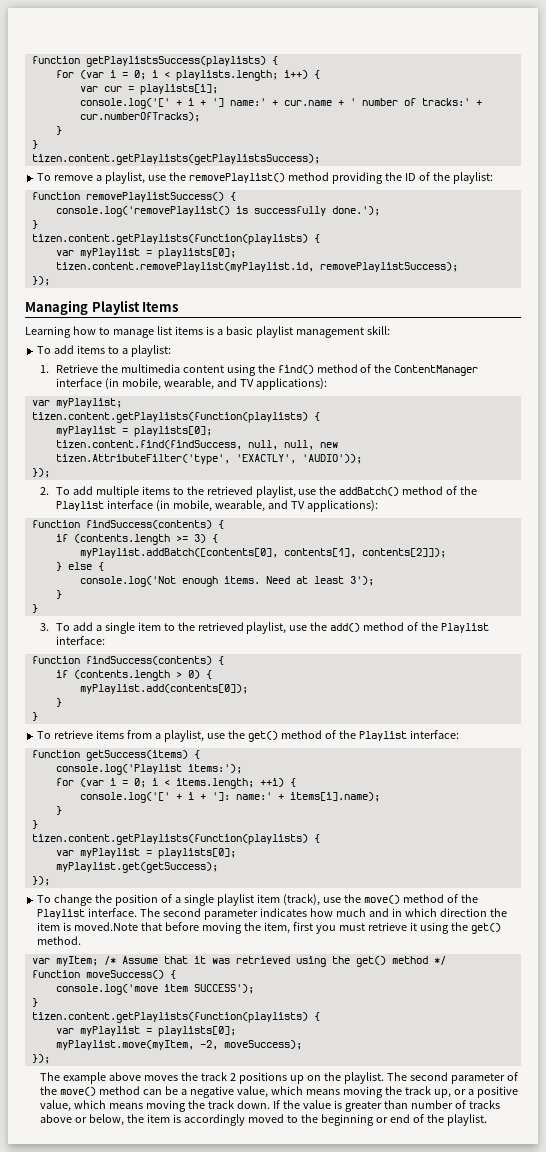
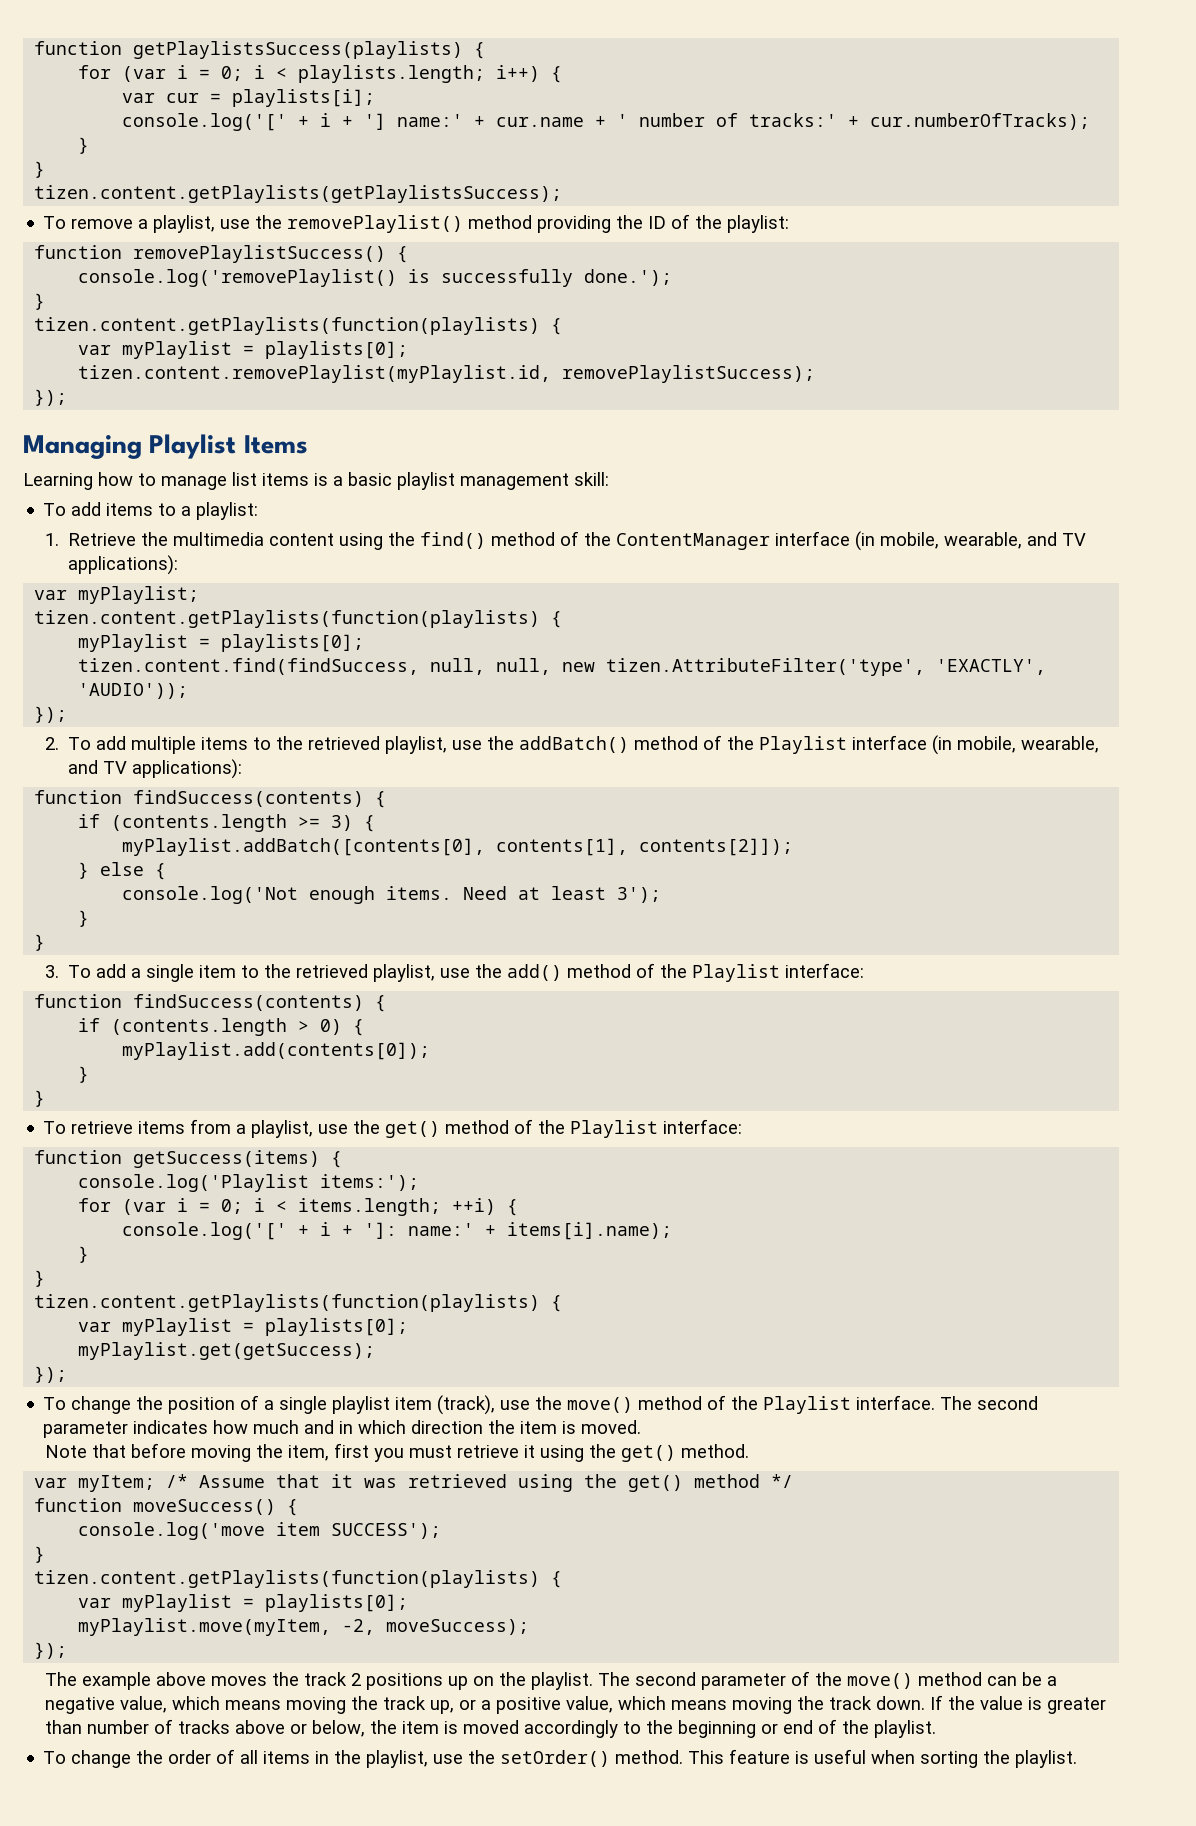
- The second parameter indicates how much and in which direction the item is moved.Note that before moving the item, first you must retrieve it using the get() method.
+ The second parameter indicates how much and in which direction the item is moved.
+ Note that before moving the item, first you must retrieve it using the get() method.
- If the value is greater than number of tracks above or below, the item is accordingly moved to the beginning or end of the playlist.
+ If the value is greater than number of tracks above or below, the item is moved accordingly to the beginning or end of the playlist.
+ To change the order of all items in the playlist, use the setOrder() method. This feature is useful when sorting the playlist.

